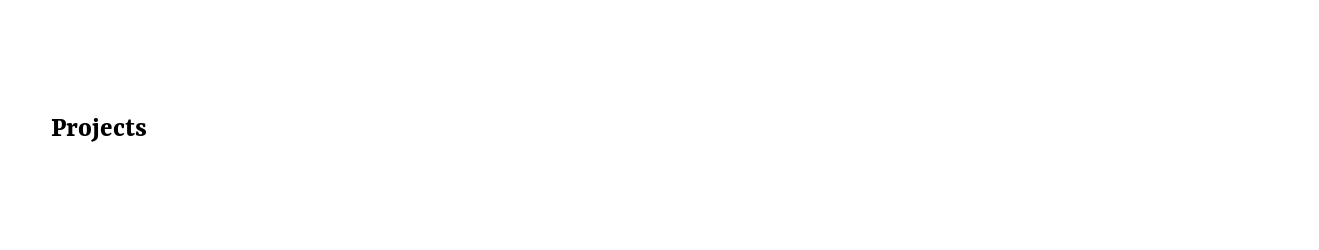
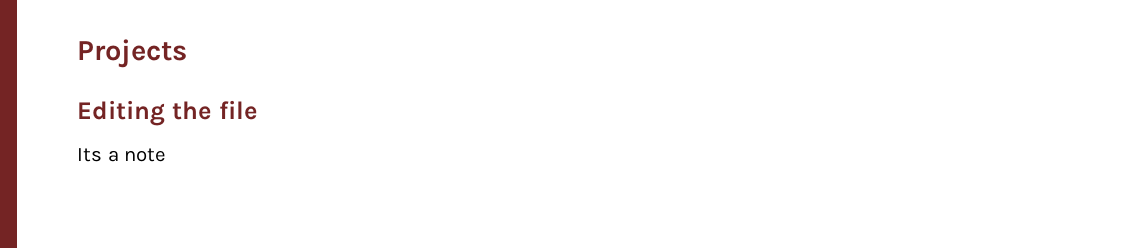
+ Editing the file
+ Its a note

